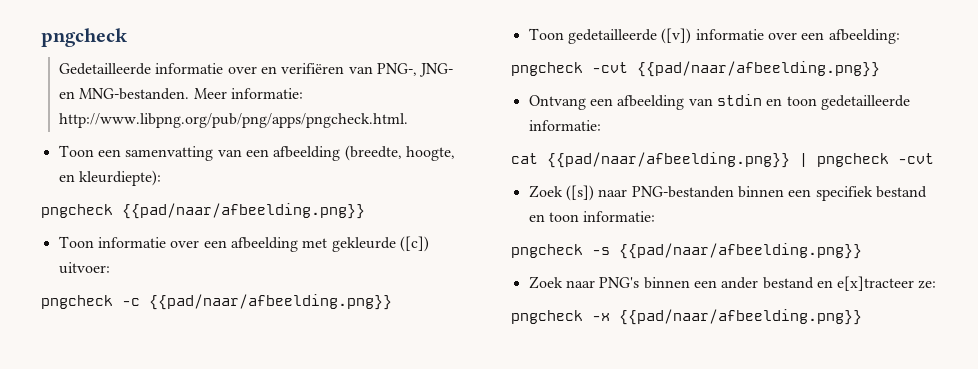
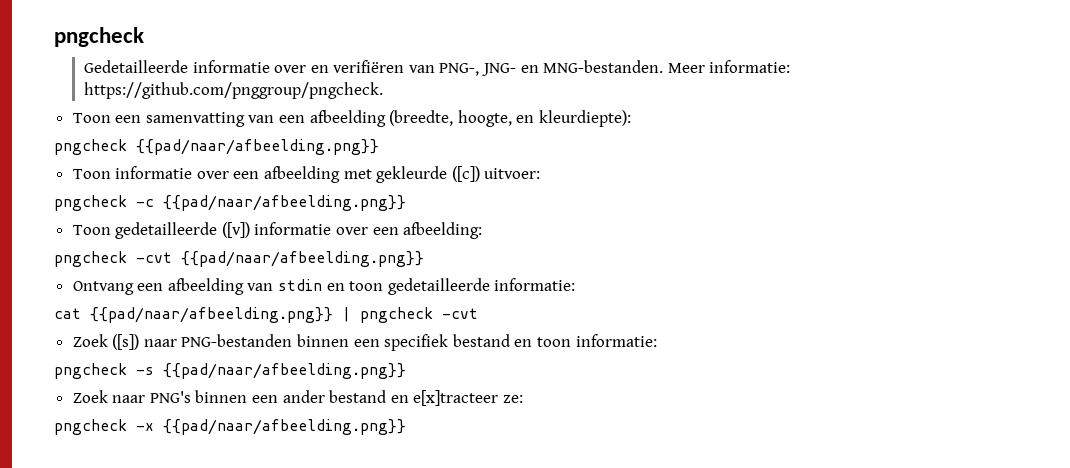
- Meer informatie: http://www.libpng.org/pub/png/apps/pngcheck.html.
+ Meer informatie: https://github.com/pnggroup/pngcheck.

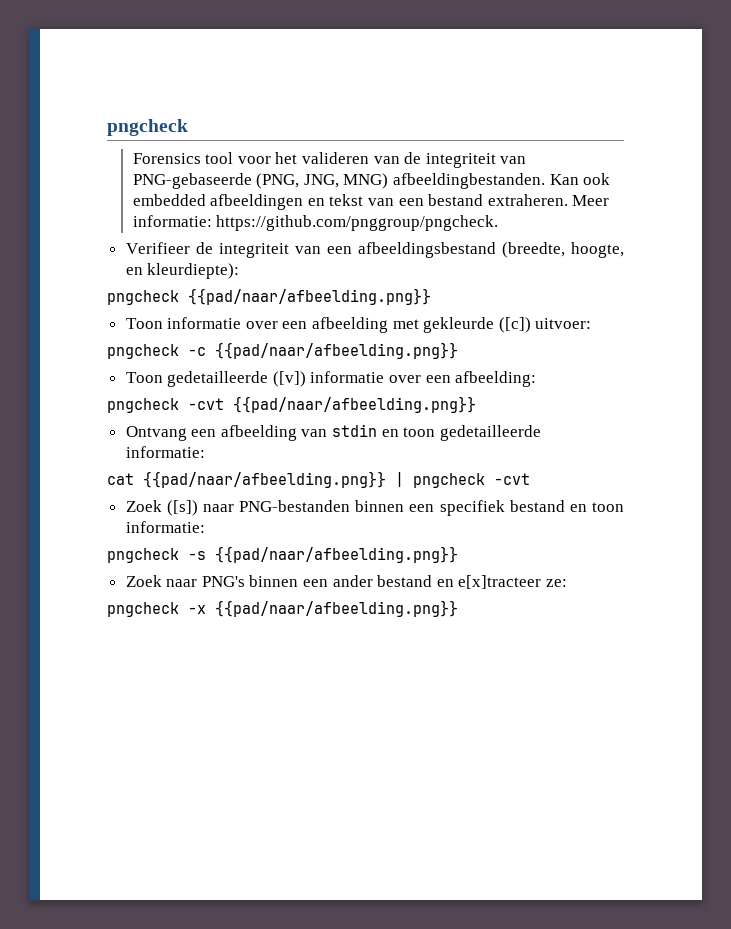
- Gedetailleerde informatie over en verifiëren van PNG-, JNG- en MNG-bestanden.
+ Forensics tool voor het valideren van de integriteit van PNG-gebaseerde (PNG, JNG, MNG) afbeeldingbestanden. Kan ook embedded afbeeldingen en tekst van een bestand extraheren.
- Toon een samenvatting van een afbeelding (breedte, hoogte, en kleurdiepte):
+ Verifieer de integriteit van een afbeeldingsbestand (breedte, hoogte, en kleurdiepte):

